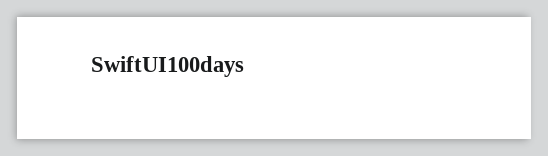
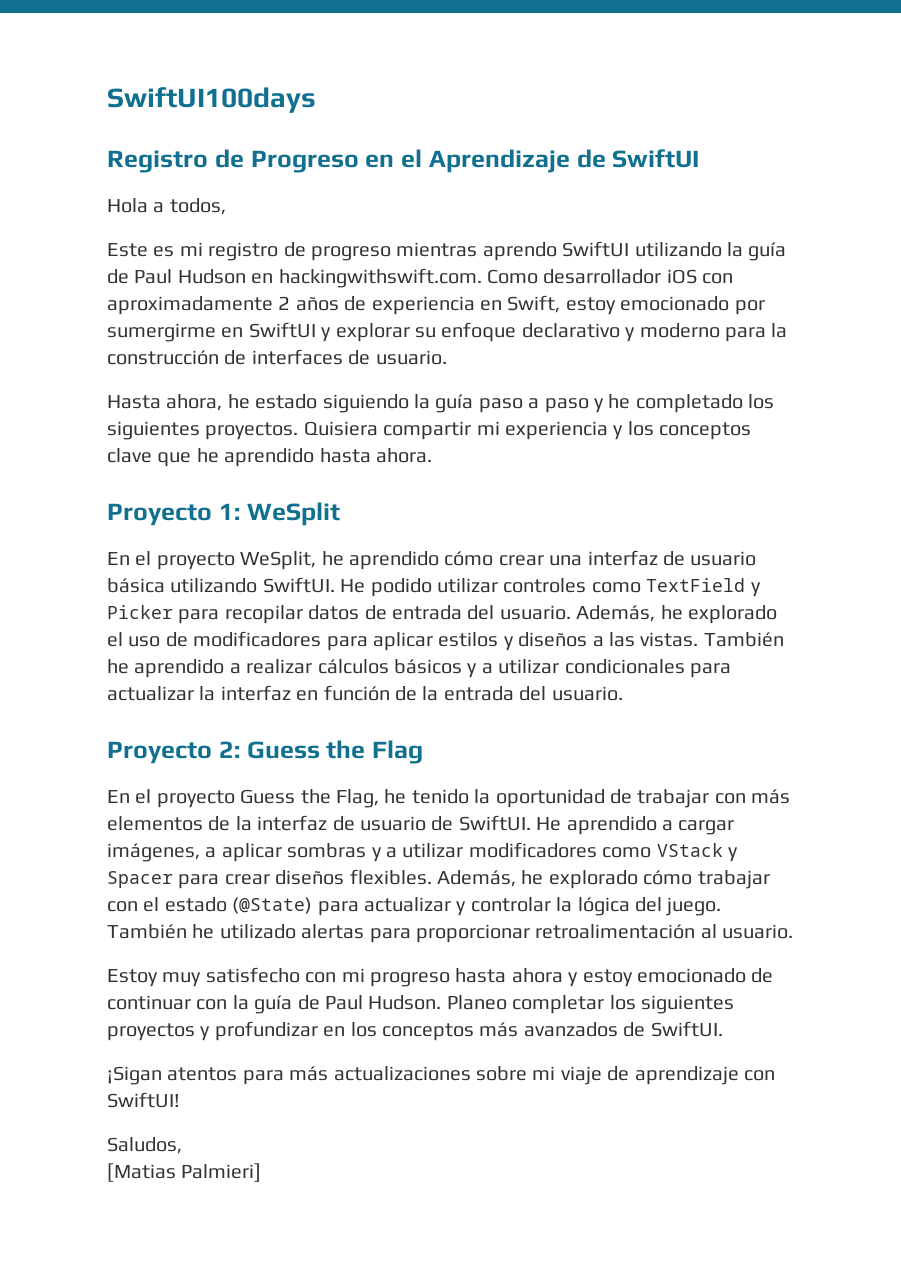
+ Registro de Progreso en el Aprendizaje de SwiftUI
+ Hola a todos,
+ Este es mi registro de progreso mientras aprendo SwiftUI utilizando la guía de Paul Hudson en hackingwithswift.com. Como desarrollador iOS con aproximadamente 2 años de experiencia en Swift, estoy emocionado por sumergirme en SwiftUI y explorar su enfoque declarativo y moderno para la construcción de interfaces de usuario.
+ Hasta ahora, he estado siguiendo la guía paso a paso y he completado los siguientes proyectos. Quisiera compartir mi experiencia y los conceptos clave que he aprendido hasta ahora.
+ Proyecto 1: WeSplit
+ En el proyecto WeSplit, he aprendido cómo crear una interfaz de usuario básica utilizando SwiftUI. He podido utilizar controles como TextField y Picker para recopilar datos de entrada del usuario. Además, he explorado el uso de modificadores para aplicar estilos y diseños a las vistas. También he aprendido a realizar cálculos básicos y a utilizar condicionales para actualizar la interfaz en función de la entrada del usuario.
+ Proyecto 2: Guess the Flag
+ En el proyecto Guess the Flag, he tenido la oportunidad de trabajar con más elementos de la interfaz de usuario de SwiftUI. He aprendido a cargar imágenes, a aplicar sombras y a utilizar modificadores como VStack y Spacer para crear diseños flexibles. Además, he explorado cómo trabajar con el estado (@State) para actualizar y controlar la lógica del juego. También he utilizado alertas para proporcionar retroalimentación al usuario.
+ Estoy muy satisfecho con mi progreso hasta ahora y estoy emocionado de continuar con la guía de Paul Hudson. Planeo completar los siguientes proyectos y profundizar en los conceptos más avanzados de SwiftUI.
+ ¡Sigan atentos para más actualizaciones sobre mi viaje de aprendizaje con SwiftUI!
+ Saludos,
+ [Matias Palmieri]

